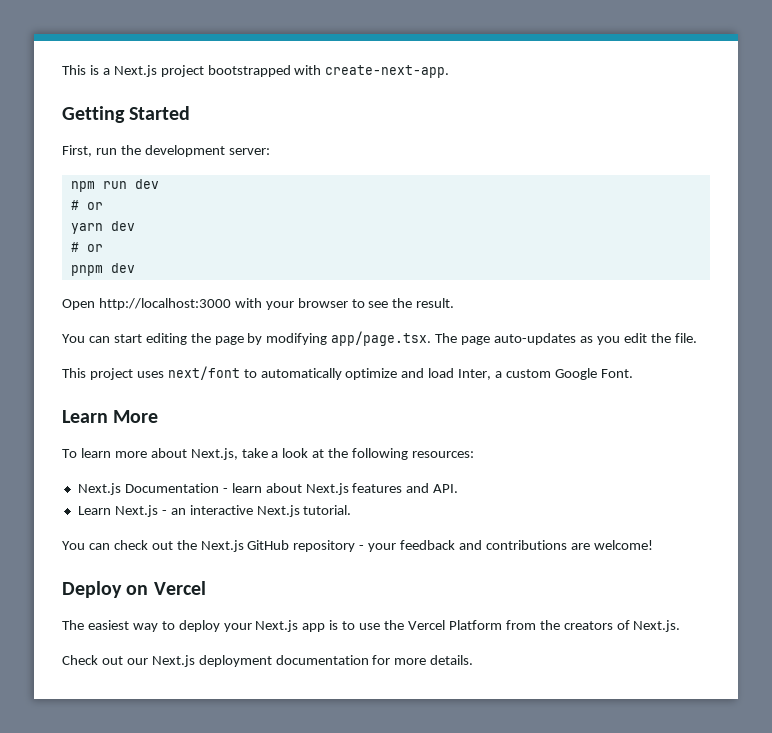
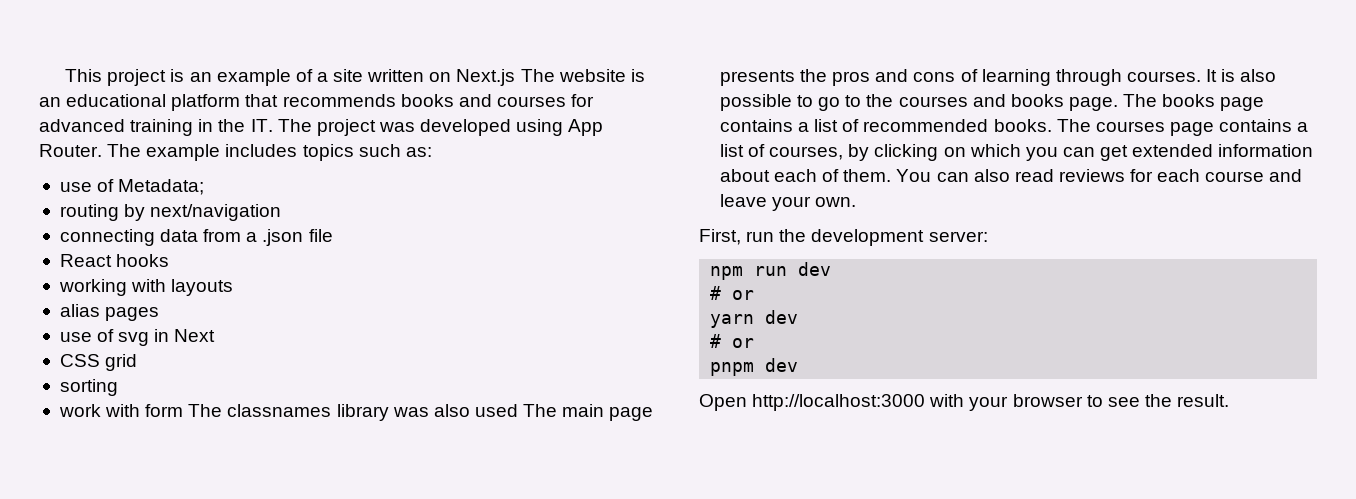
- This is a Next.js project bootstrapped with create-next-app.
- Getting Started
+ This project is an example of a site written on Next.js The website is an educational platform that recommends books and courses for advanced training in the IT. The project was developed using App Router. The example includes topics such as:
+ use of Metadata;
+ routing by next/navigation
+ connecting data from a .json file
+ React hooks
+ working with layouts
+ alias pages
+ use of svg in Next
+ CSS grid
+ sorting
+ work with form The classnames library was also used The main page presents the pros and cons of learning through courses. It is also possible to go to the courses and books page. The books page contains a list of recommended books. The courses page contains a list of courses, by clicking on which you can get extended information about each of them. You can also read reviews for each course and leave your own.
- You can start editing the page by modifying app/page.tsx. The page auto-updates as you edit the file.
- This project uses next/font to automatically optimize and load Inter, a custom Google Font.
- Learn More
- To learn more about Next.js, take a look at the following resources:
- Next.js Documentation - learn about Next.js features and API.
- Learn Next.js - an interactive Next.js tutorial.
- You can check out the Next.js GitHub repository - your feedback and contributions are welcome!
- Deploy on Vercel
- The easiest way to deploy your Next.js app is to use the Vercel Platform from the creators of Next.js.
- Check out our Next.js deployment documentation for more details.

